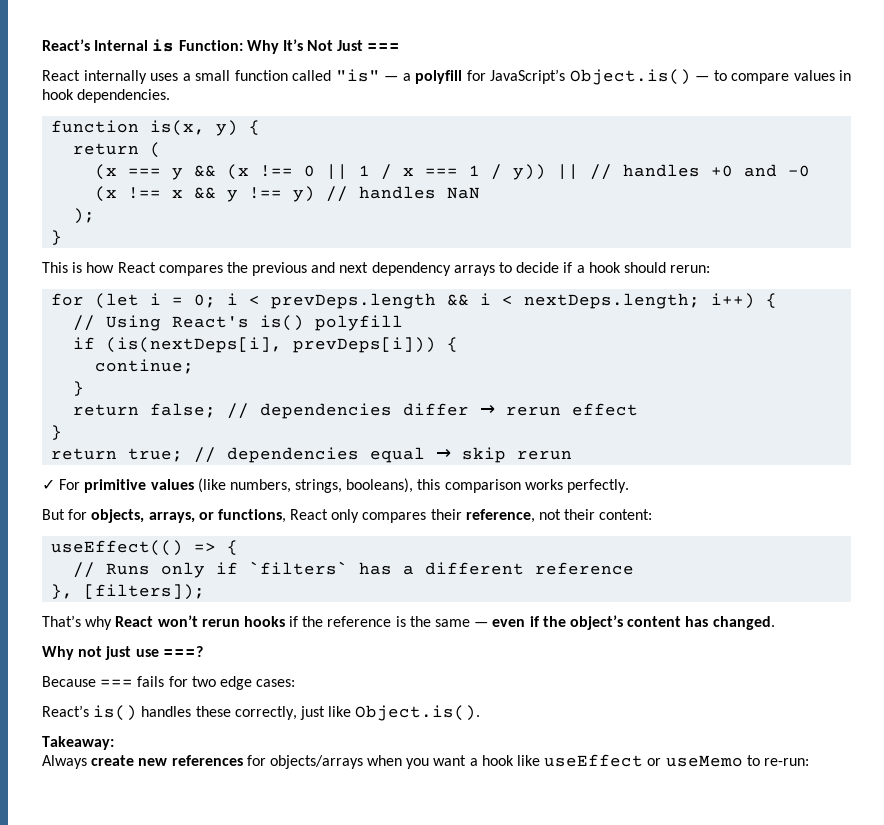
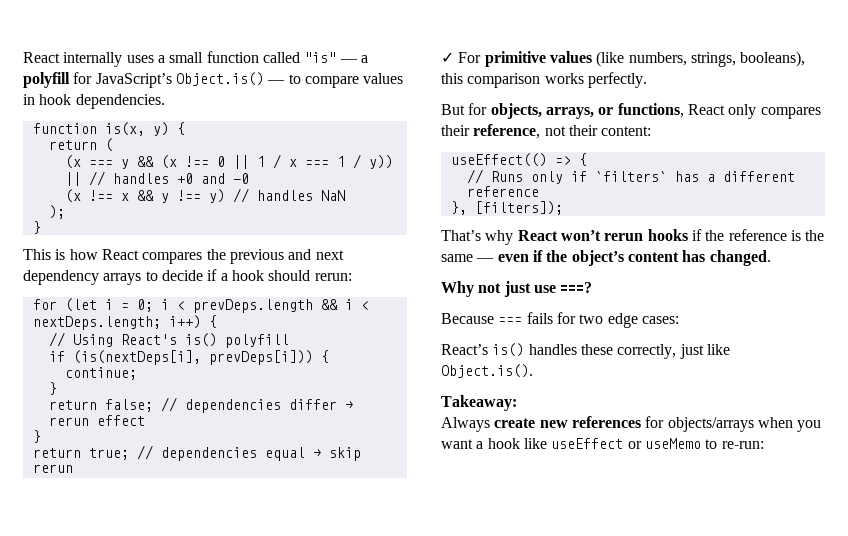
- React’s Internal is Function: Why It’s Not Just ===

